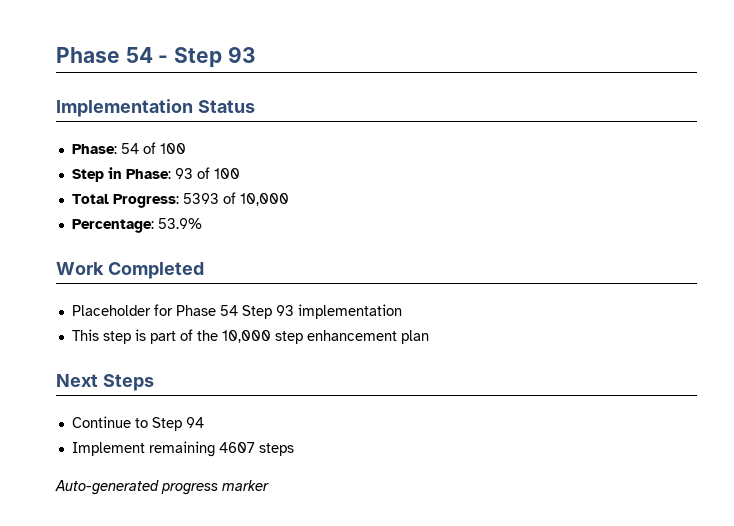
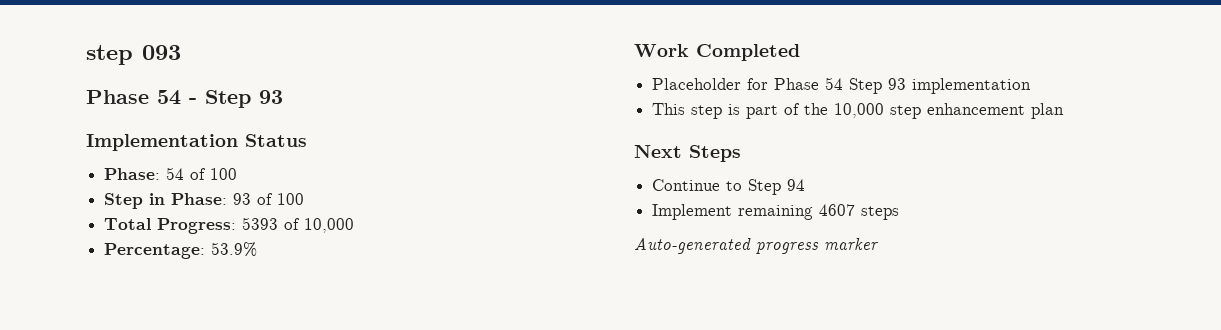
+ step 093

